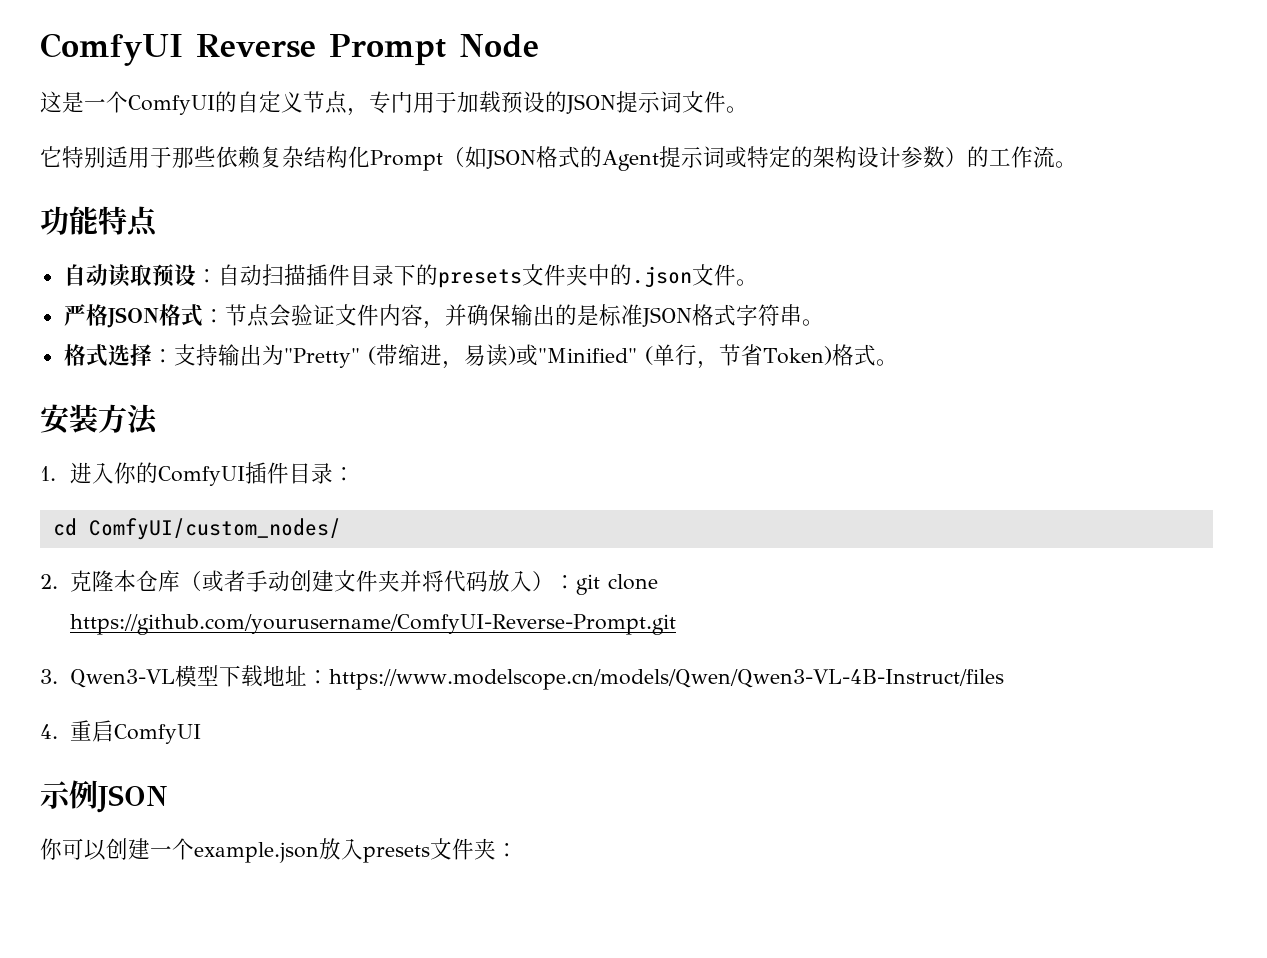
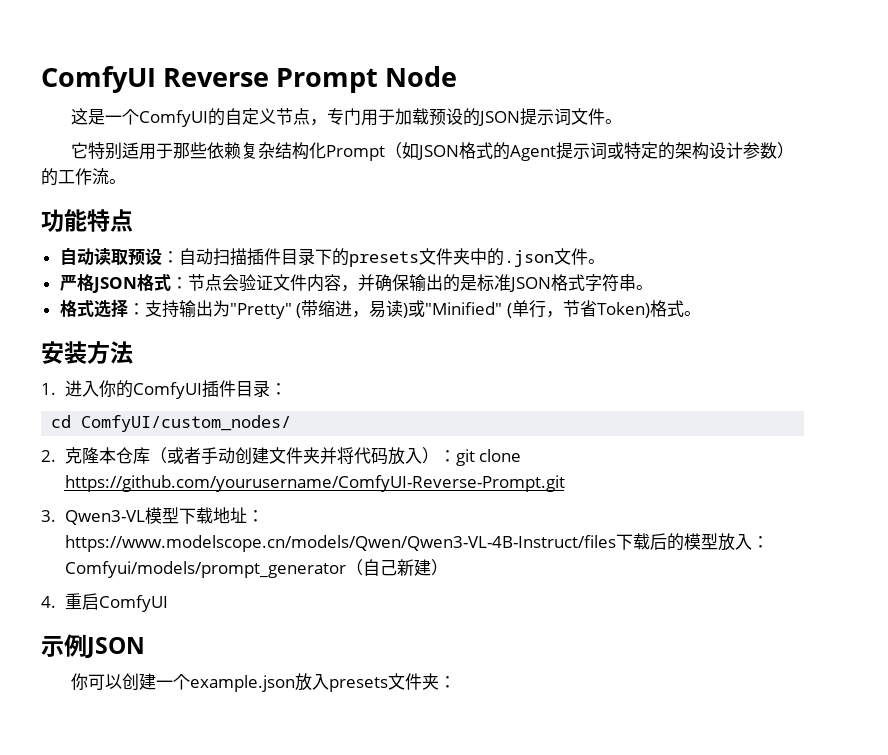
- 3. Qwen3-VL模型下载地址：https://www.modelscope.cn/models/Qwen/Qwen3-VL-4B-Instruct/files
+ 3. Qwen3-VL模型下载地址：https://www.modelscope.cn/models/Qwen/Qwen3-VL-4B-Instruct/files下载后的模型放入：Comfyui/models/prompt_generator（自己新建）

